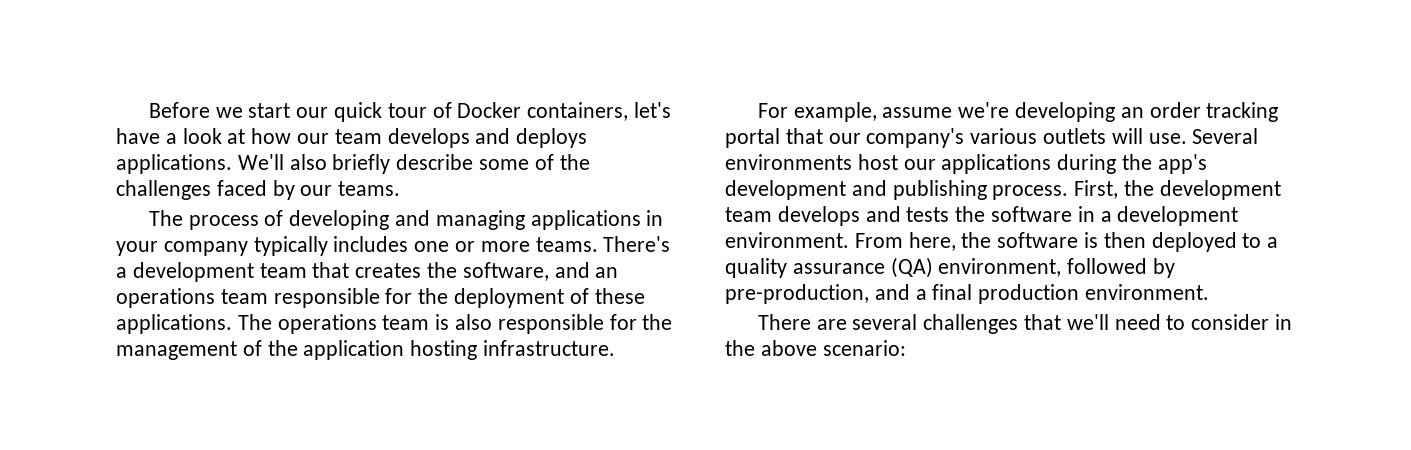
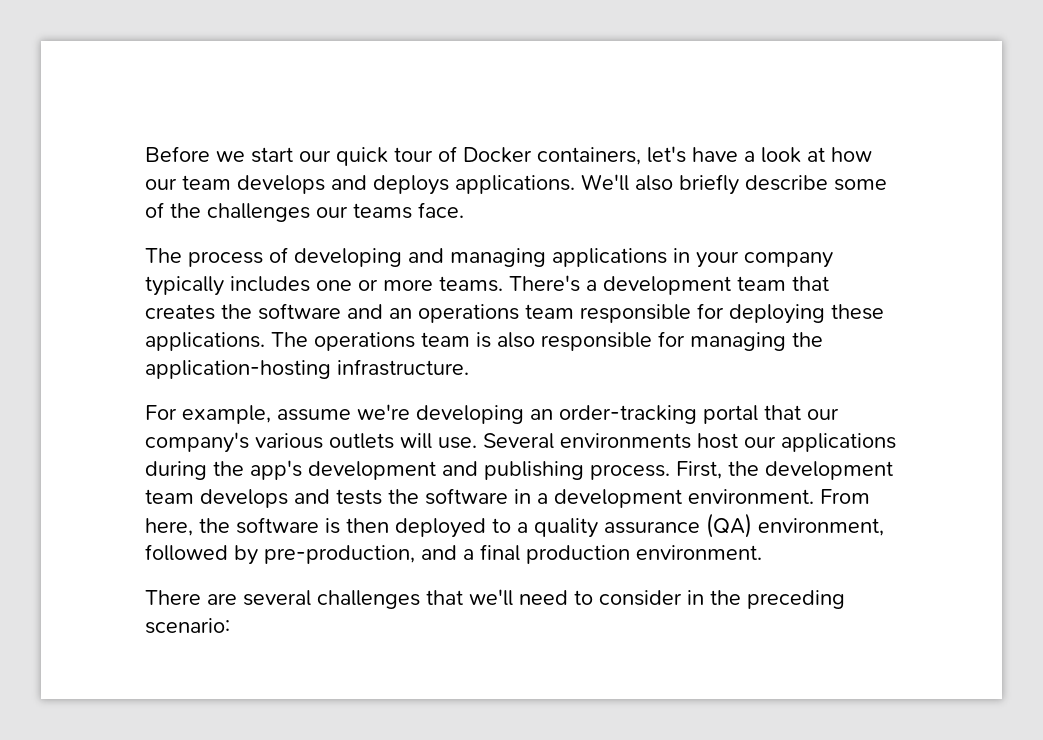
- We'll also briefly describe some of the challenges faced by our teams.
+ We'll also briefly describe some of the challenges our teams face.
- There's a development team that creates the software, and an operations team responsible for the deployment of these applications.
+ There's a development team that creates the software and an operations team responsible for deploying these applications.
- The operations team is also responsible for the management of the application hosting infrastructure.
+ The operations team is also responsible for managing the application-hosting infrastructure.
- For example, assume we're developing an order tracking portal that our company's various outlets will use.
+ For example, assume we're developing an order-tracking portal that our company's various outlets will use.
- There are several challenges that we'll need to consider in the above scenario:
+ There are several challenges that we'll need to consider in the preceding scenario:

